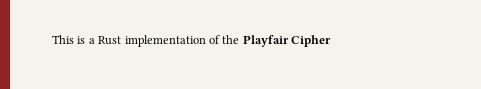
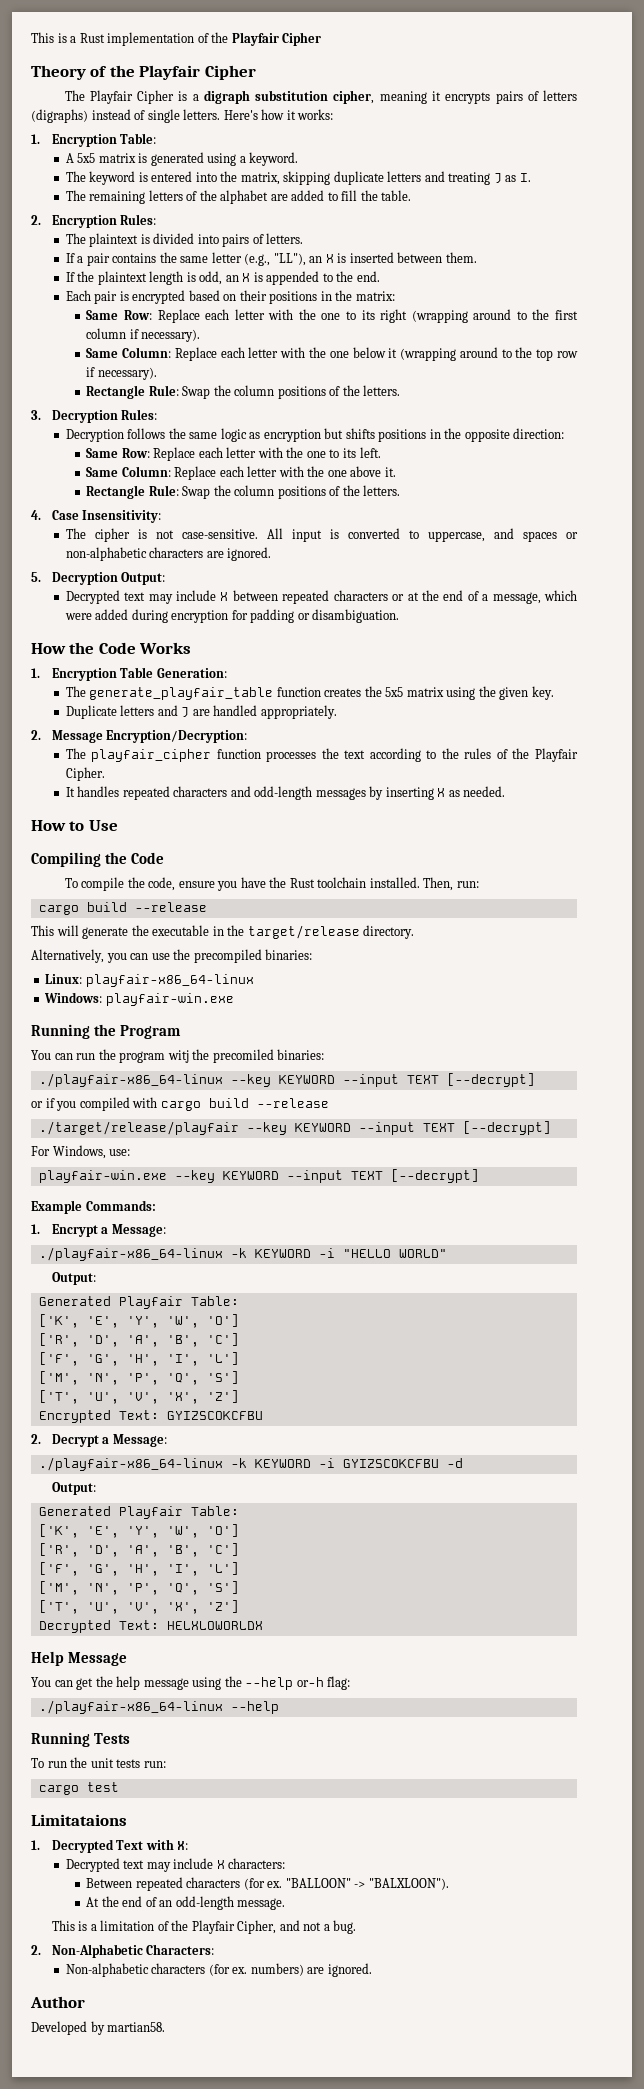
+ Theory of the Playfair Cipher
+ The Playfair Cipher is a digraph substitution cipher, meaning it encrypts pairs of letters (digraphs) instead of single letters. Here's how it works:
+ 1. Encryption Table:
+ A 5x5 matrix is generated using a keyword.
+ The keyword is entered into the matrix, skipping duplicate letters and treating J as I.
+ The remaining letters of the alphabet are added to fill the table.
+ 2. Encryption Rules:
+ The plaintext is divided into pairs of letters.
+ If a pair contains the same letter (e.g., "LL"), an X is inserted between them.
+ If the plaintext length is odd, an X is appended to the end.
+ Each pair is encrypted based on their positions in the matrix:
+ Same Row: Replace each letter with the one to its right (wrapping around to the first column if necessary).
+ Same Column: Replace each letter with the one below it (wrapping around to the top row if necessary).
+ Rectangle Rule: Swap the column positions of the letters.
+ 3. Decryption Rules:
+ Decryption follows the same logic as encryption but shifts positions in the opposite direction:
+ Same Row: Replace each letter with the one to its left.
+ Same Column: Replace each letter with the one above it.
+ Rectangle Rule: Swap the column positions of the letters.
+ 4. Case Insensitivity:
+ The cipher is not case-sensitive. All input is converted to uppercase, and spaces or non-alphabetic characters are ignored.
+ 5. Decryption Output:
+ Decrypted text may include X between repeated characters or at the end of a message, which were added during encryption for padding or disambiguation.
+ How the Code Works
+ 1. Encryption Table Generation:
+ The generate_playfair_table function creates the 5x5 matrix using the given key.
+ Duplicate letters and J are handled appropriately.
+ 2. Message Encryption/Decryption:
+ The playfair_cipher function processes the text according to the rules of the Playfair Cipher.
+ It handles repeated characters and odd-length messages by inserting X as needed.
+ How to Use
+ Compiling the Code
+ To compile the code, ensure you have the Rust toolchain installed. Then, run:
+ cargo build --release
+ This will generate the executable in the target/release directory.
+ Alternatively, you can use the precompiled binaries:
+ Linux: playfair-x86_64-linux
+ Windows: playfair-win.exe
+ Running the Program
+ You can run the program witj the precomiled binaries:
+ ./playfair-x86_64-linux --key KEYWORD --input TEXT [--decrypt]
+ or if you compiled with cargo build --release
+ ./target/release/playfair --key KEYWORD --input TEXT [--decrypt]
+ For Windows, use:
+ playfair-win.exe --key KEYWORD --input TEXT [--decrypt]
+ Example Commands:
+ 1. Encrypt a Message:
+ ./playfair-x86_64-linux -k KEYWORD -i "HELLO WORLD"
+ Output:
+ Generated Playfair Table:
+ ['K', 'E', 'Y', 'W', 'O']
+ ['R', 'D', 'A', 'B', 'C']
+ ['F', 'G', 'H', 'I', 'L']
+ ['M', 'N', 'P', 'Q', 'S']
+ ['T', 'U', 'V', 'X', 'Z']
+ Encrypted Text: GYIZSCOKCFBU
+ 2. Decrypt a Message:
+ ./playfair-x86_64-linux -k KEYWORD -i GYIZSCOKCFBU -d
+ Output:
+ Generated Playfair Table:
+ ['K', 'E', 'Y', 'W', 'O']
+ ['R', 'D', 'A', 'B', 'C']
+ ['F', 'G', 'H', 'I', 'L']
+ ['M', 'N', 'P', 'Q', 'S']
+ ['T', 'U', 'V', 'X', 'Z']
+ Decrypted Text: HELXLOWORLDX
+ Help Message
+ You can get the help message using the --help or-h flag:
+ ./playfair-x86_64-linux --help
+ Running Tests
+ To run the unit tests run:
+ cargo test
+ Limitataions
+ 1. Decrypted Text with X:
+ Decrypted text may include X characters:
+ Between repeated characters (for ex. "BALLOON" -> "BALXLOON").
+ At the end of an odd-length message.
+ This is a limitation of the Playfair Cipher, and not a bug.
+ 2. Non-Alphabetic Characters:
+ Non-alphabetic characters (for ex. numbers) are ignored.
+ Author
+ Developed by martian58.

